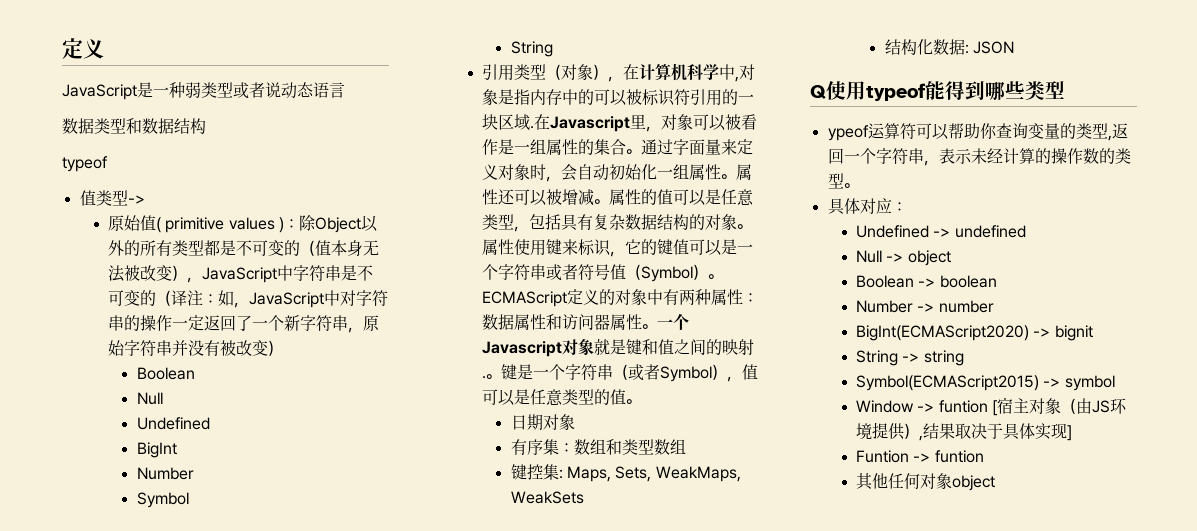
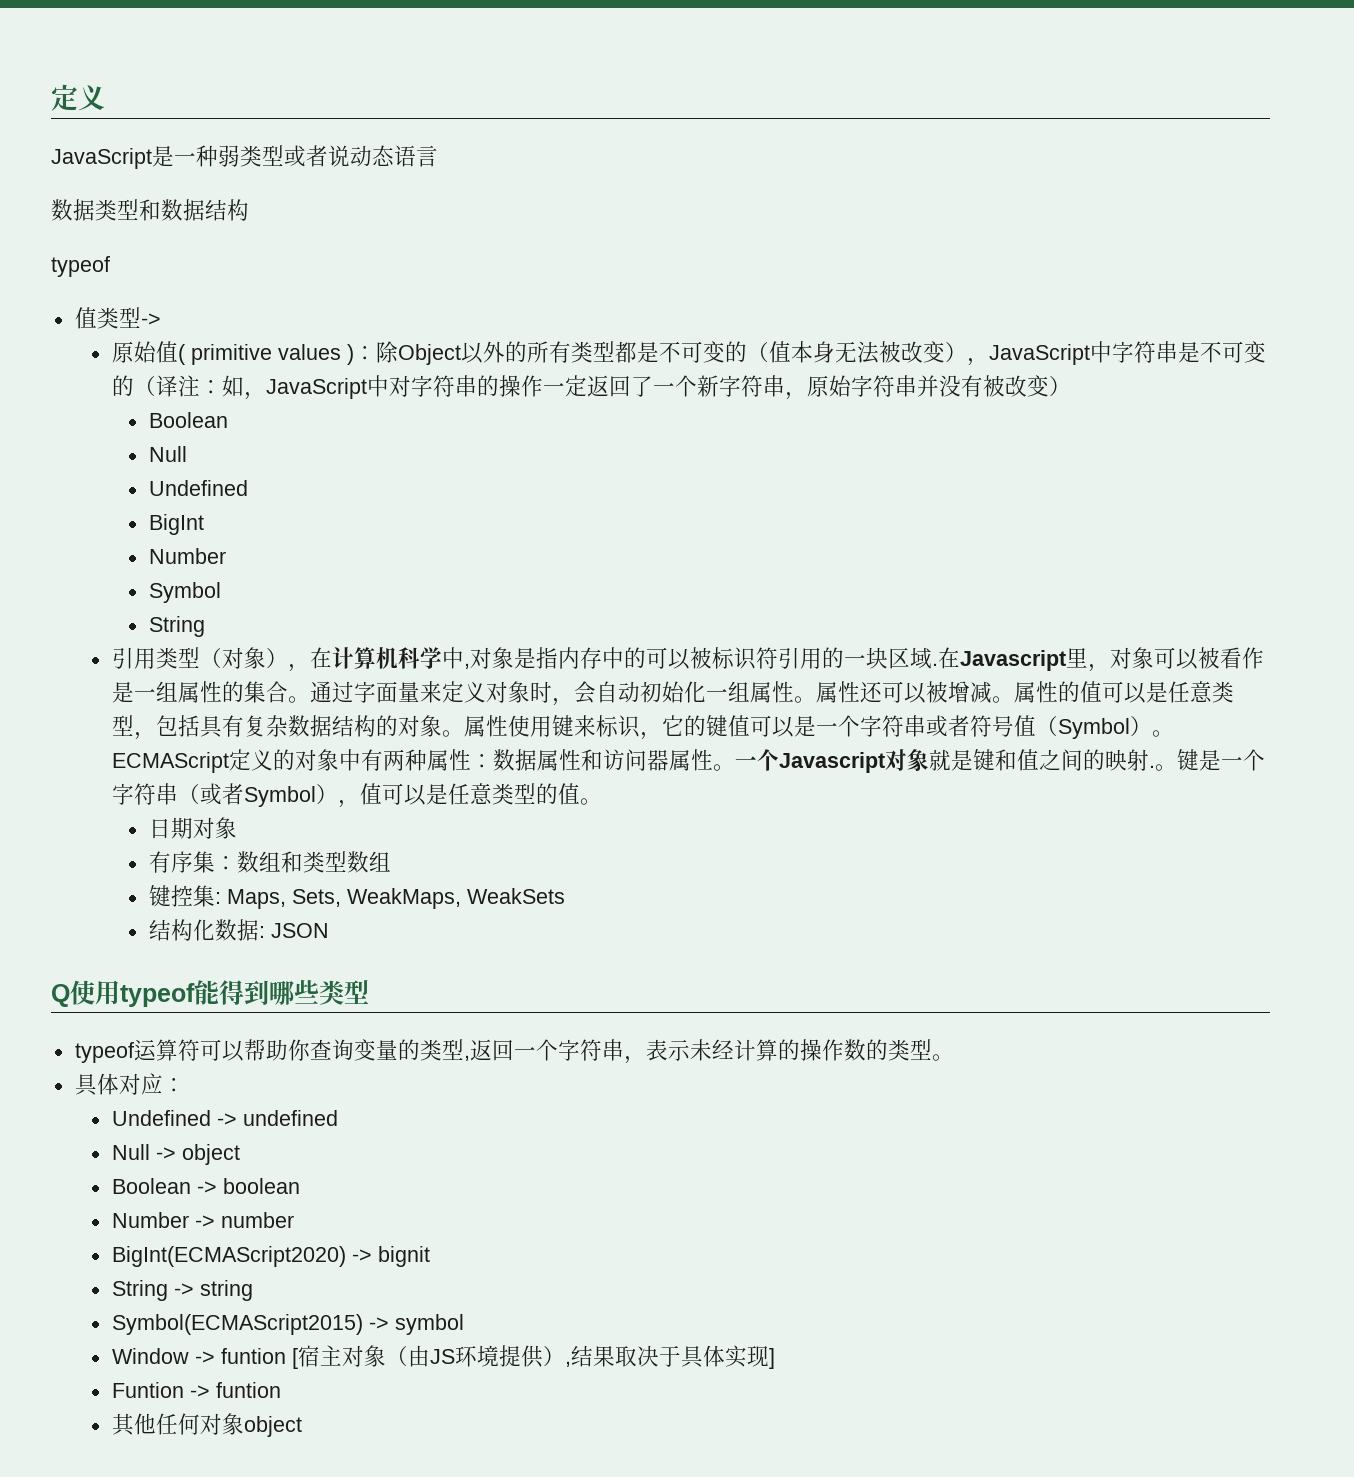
- ypeof运算符可以帮助你查询变量的类型,返回一个字符串，表示未经计算的操作数的类型。
+ typeof运算符可以帮助你查询变量的类型,返回一个字符串，表示未经计算的操作数的类型。

